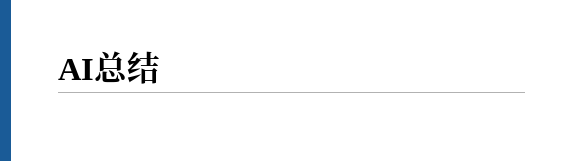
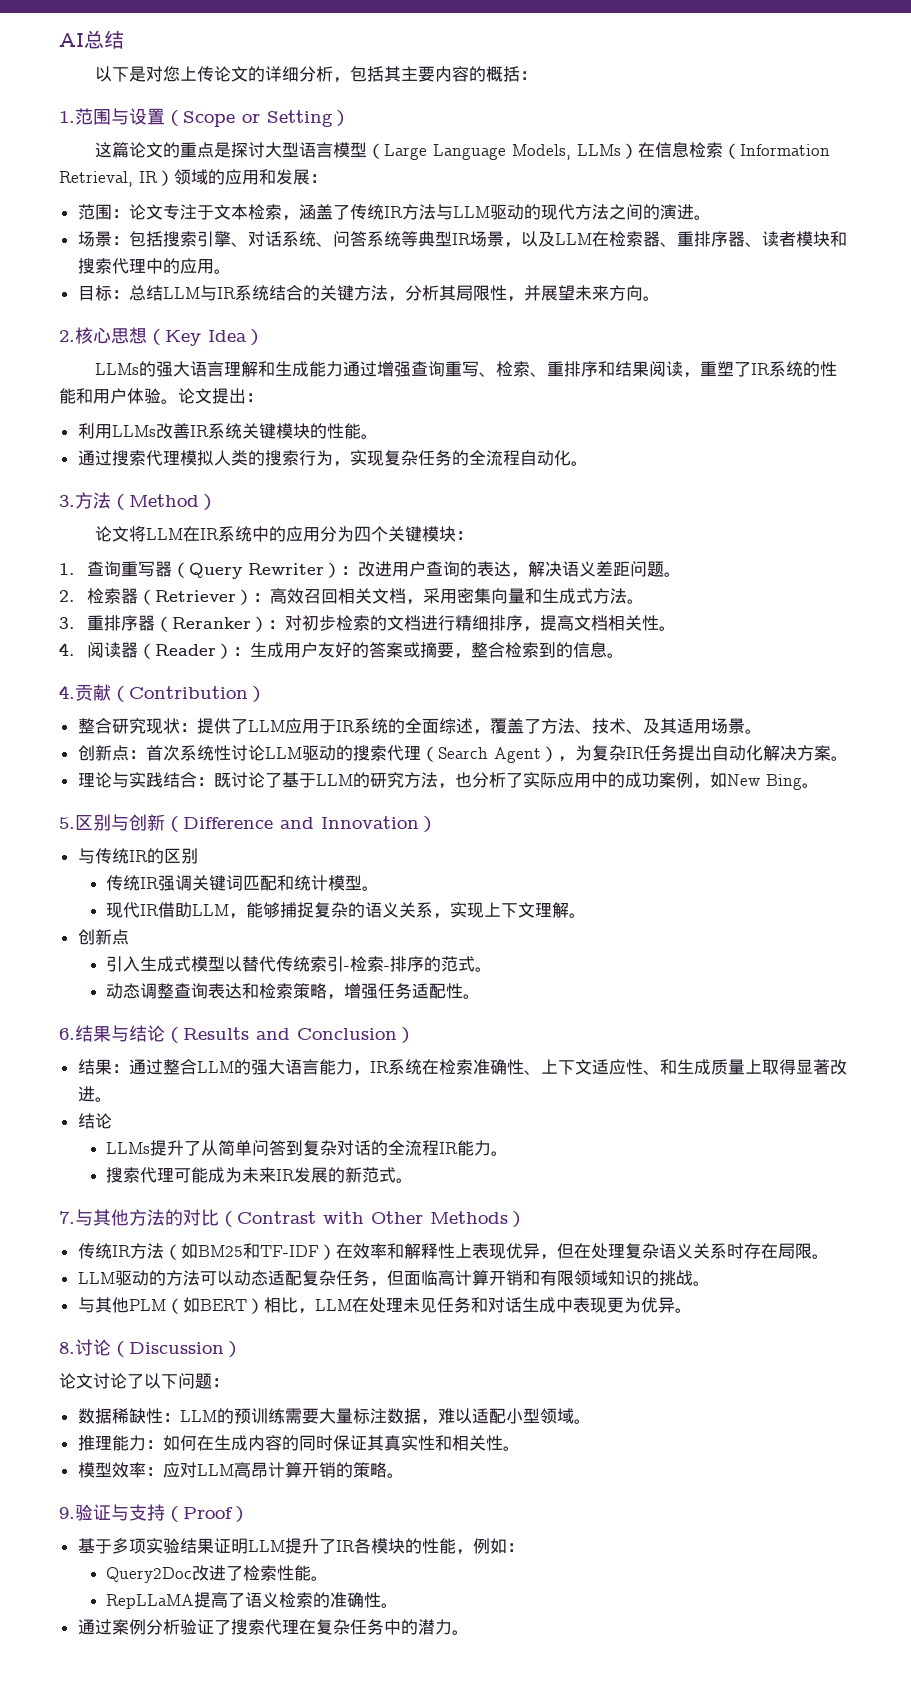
+ 以下是对您上传论文的详细分析，包括其主要内容的概括：
+ 1.范围与设置（Scope or Setting）
+ 这篇论文的重点是探讨大型语言模型（Large Language Models, LLMs）在信息检索（Information Retrieval, IR）领域的应用和发展：
+ 范围：论文专注于文本检索，涵盖了传统IR方法与LLM驱动的现代方法之间的演进。
+ 场景：包括搜索引擎、对话系统、问答系统等典型IR场景，以及LLM在检索器、重排序器、读者模块和搜索代理中的应用。
+ 目标：总结LLM与IR系统结合的关键方法，分析其局限性，并展望未来方向。
+ 2.核心思想（Key Idea）
+ LLMs的强大语言理解和生成能力通过增强查询重写、检索、重排序和结果阅读，重塑了IR系统的性能和用户体验。论文提出：
+ 利用LLMs改善IR系统关键模块的性能。
+ 通过搜索代理模拟人类的搜索行为，实现复杂任务的全流程自动化。
+ 3.方法（Method）
+ 论文将LLM在IR系统中的应用分为四个关键模块：
+ 1.查询重写器（Query Rewriter）：改进用户查询的表达，解决语义差距问题。
+ 2.检索器（Retriever）：高效召回相关文档，采用密集向量和生成式方法。
+ 3.重排序器（Reranker）：对初步检索的文档进行精细排序，提高文档相关性。
+ 4.阅读器（Reader）：生成用户友好的答案或摘要，整合检索到的信息。
+ 4.贡献（Contribution）
+ 整合研究现状：提供了LLM应用于IR系统的全面综述，覆盖了方法、技术、及其适用场景。
+ 创新点：首次系统性讨论LLM驱动的搜索代理（Search Agent），为复杂IR任务提出自动化解决方案。
+ 理论与实践结合：既讨论了基于LLM的研究方法，也分析了实际应用中的成功案例，如New Bing。
+ 5.区别与创新（Difference and Innovation）
+ 与传统IR的区别
+ 传统IR强调关键词匹配和统计模型。
+ 现代IR借助LLM，能够捕捉复杂的语义关系，实现上下文理解。
+ 创新点
+ 引入生成式模型以替代传统索引-检索-排序的范式。
+ 动态调整查询表达和检索策略，增强任务适配性。
+ 6.结果与结论（Results and Conclusion）
+ 结果：通过整合LLM的强大语言能力，IR系统在检索准确性、上下文适应性、和生成质量上取得显著改进。
+ 结论
+ LLMs提升了从简单问答到复杂对话的全流程IR能力。
+ 搜索代理可能成为未来IR发展的新范式。
+ 7.与其他方法的对比（Contrast with Other Methods）
+ 传统IR方法（如BM25和TF-IDF）在效率和解释性上表现优异，但在处理复杂语义关系时存在局限。
+ LLM驱动的方法可以动态适配复杂任务，但面临高计算开销和有限领域知识的挑战。
+ 与其他PLM（如BERT）相比，LLM在处理未见任务和对话生成中表现更为优异。
+ 8.讨论（Discussion）
+ 论文讨论了以下问题：
+ 数据稀缺性：LLM的预训练需要大量标注数据，难以适配小型领域。
+ 推理能力：如何在生成内容的同时保证其真实性和相关性。
+ 模型效率：应对LLM高昂计算开销的策略。
+ 9.验证与支持（Proof）
+ 基于多项实验结果证明LLM提升了IR各模块的性能，例如：
+ Query2Doc改进了检索性能。
+ RepLLaMA提高了语义检索的准确性。
+ 通过案例分析验证了搜索代理在复杂任务中的潜力。

